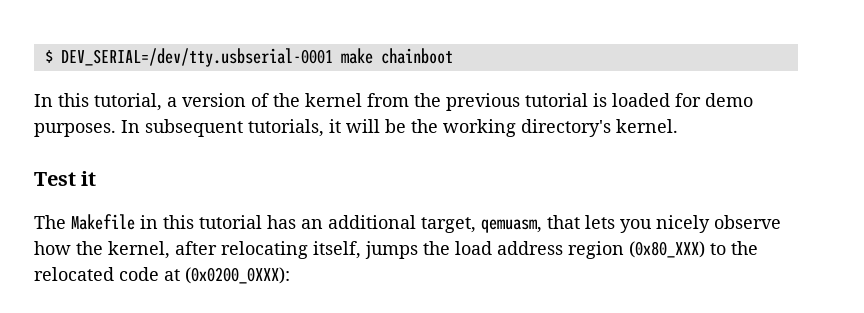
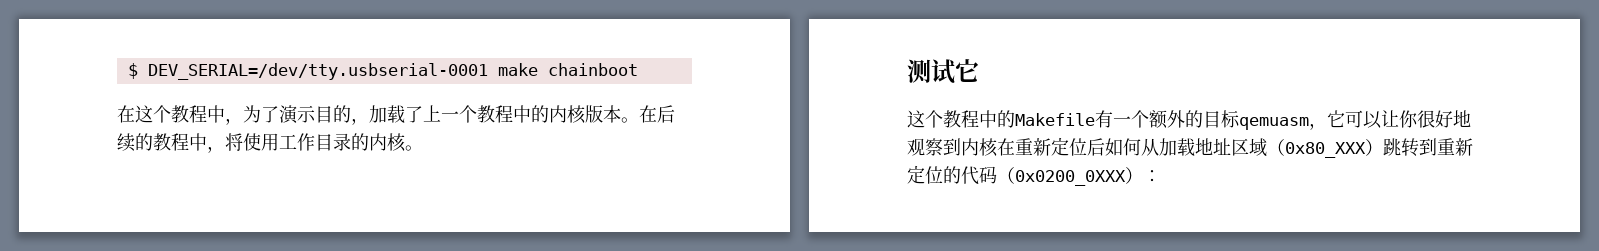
- In this tutorial, a version of the kernel from the previous tutorial is loaded for demo purposes. In subsequent tutorials, it will be the working directory's kernel.
- Test it
- The Makefile in this tutorial has an additional target, qemuasm, that lets you nicely observe how the kernel, after relocating itself, jumps the load address region (0x80_XXX) to the relocated code at (0x0200_0XXX):
+ 在这个教程中，为了演示目的，加载了上一个教程中的内核版本。在后续的教程中，将使用工作目录的内核。
+ 测试它
+ 这个教程中的Makefile有一个额外的目标qemuasm，它可以让你很好地观察到内核在重新定位后如何从加载地址区域（0x80_XXX）跳转到重新定位的代码（0x0200_0XXX）：

